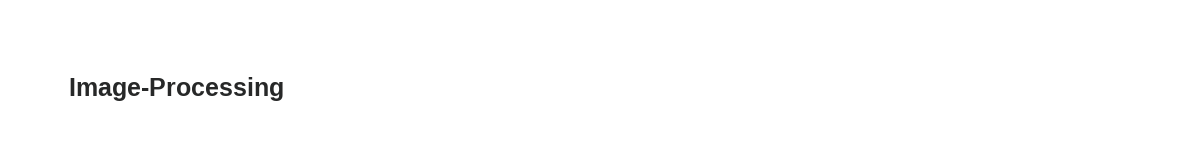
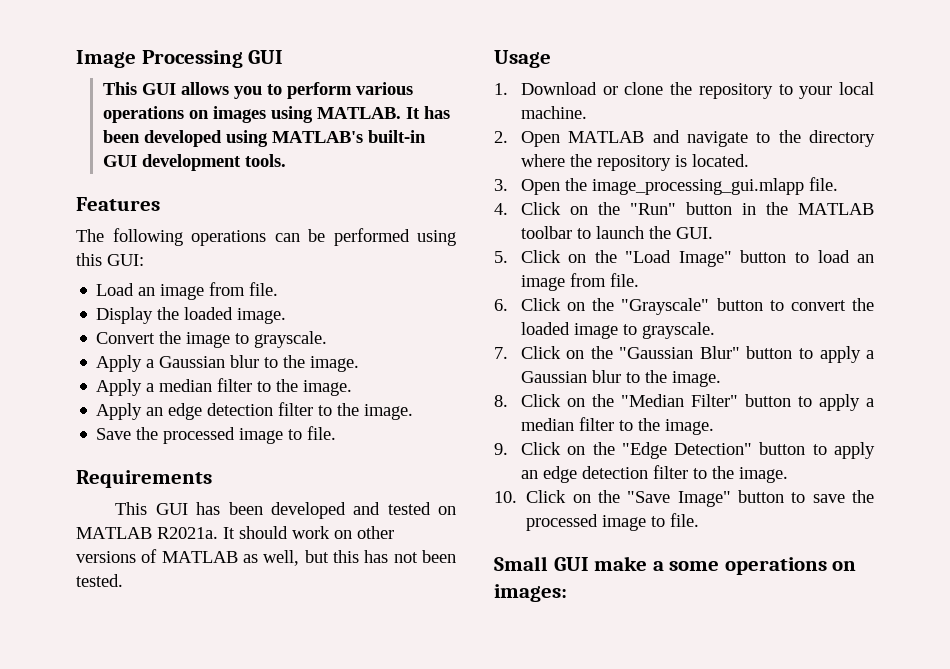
- Image-Processing
+ Image Processing GUI
+ This GUI allows you to perform various operations on images using MATLAB. It has been developed using MATLAB's built-in GUI development tools.
+ Features
+ The following operations can be performed using this GUI:
+ Load an image from file.
+ Display the loaded image.
+ Convert the image to grayscale.
+ Apply a Gaussian blur to the image.
+ Apply a median filter to the image.
+ Apply an edge detection filter to the image.
+ Save the processed image to file.
+ Requirements
+ This GUI has been developed and tested on MATLAB R2021a. It should work on other versions of MATLAB as well, but this has not been tested.
+ Usage
+ 1. Download or clone the repository to your local machine.
+ 2. Open MATLAB and navigate to the directory where the repository is located.
+ 3. Open the image_processing_gui.mlapp file.
+ 4. Click on the "Run" button in the MATLAB toolbar to launch the GUI.
+ 5. Click on the "Load Image" button to load an image from file.
+ 6. Click on the "Grayscale" button to convert the loaded image to grayscale.
+ 7. Click on the "Gaussian Blur" button to apply a Gaussian blur to the image.
+ 8. Click on the "Median Filter" button to apply a median filter to the image.
+ 9. Click on the "Edge Detection" button to apply an edge detection filter to the image.
+ 10. Click on the "Save Image" button to save the processed image to file.
+ Small GUI make a some operations on images:

